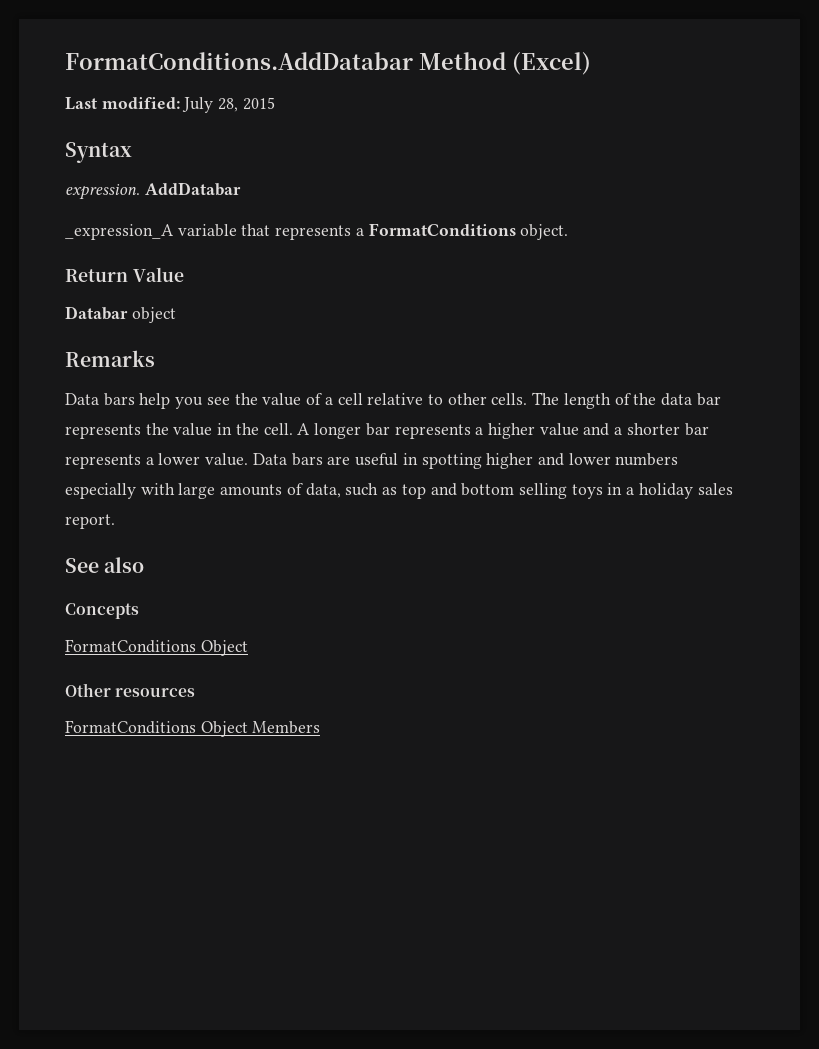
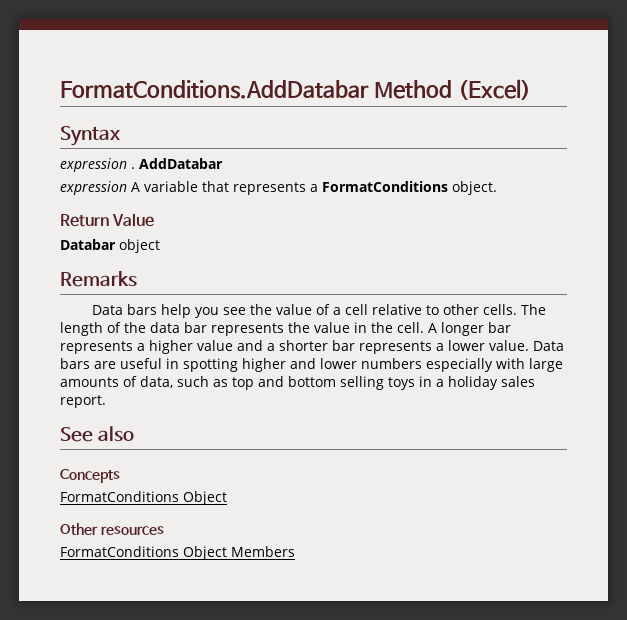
- Last modified: July 28, 2015
- expression.
+ expression .
- _expression_A variable that represents a FormatConditions object.
+ expression A variable that represents a FormatConditions object.

